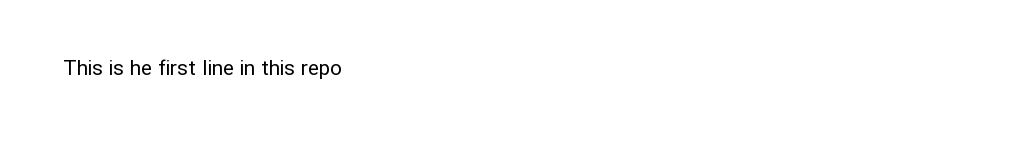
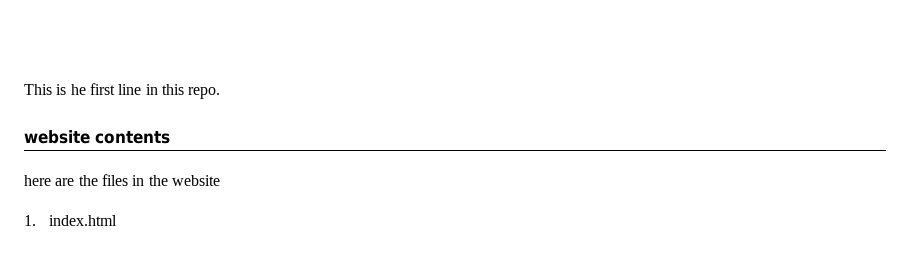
- This is he first line in this repo
+ This is he first line in this repo.
+ website contents
+ here are the files in the website
+ 1. index.html

